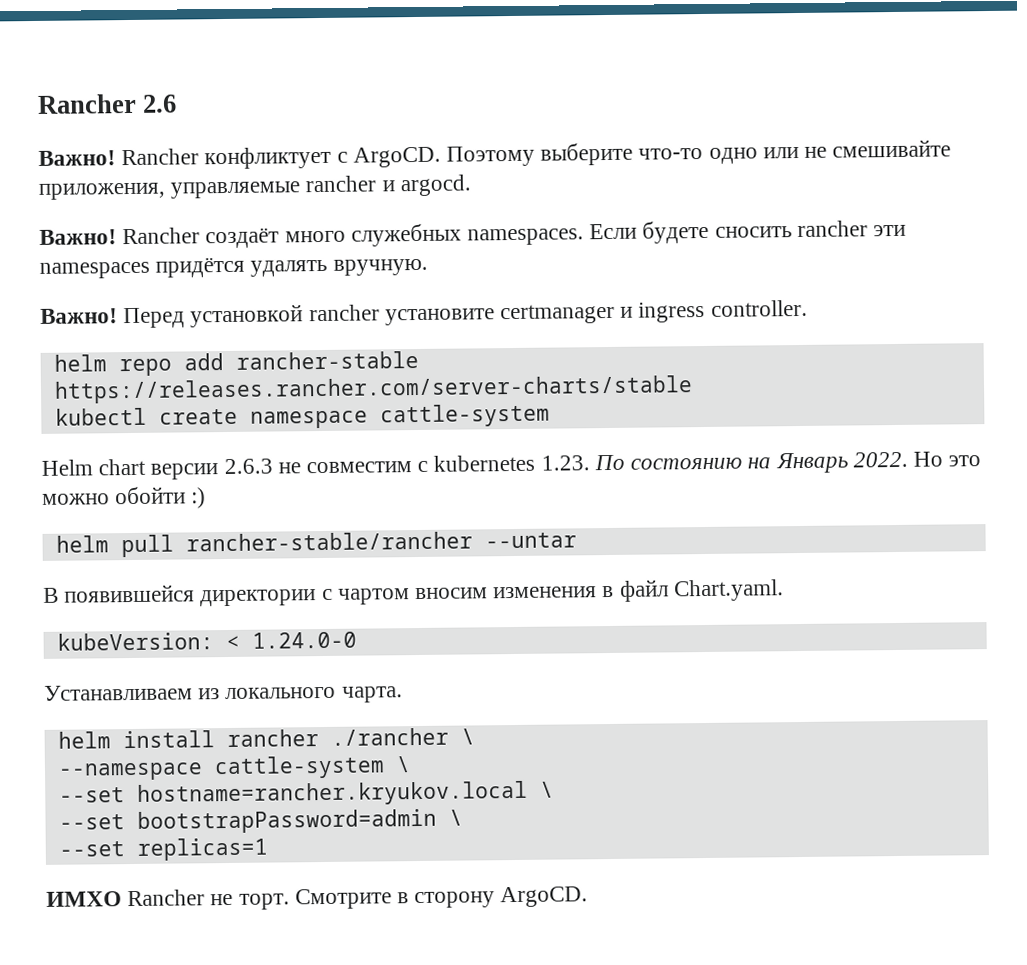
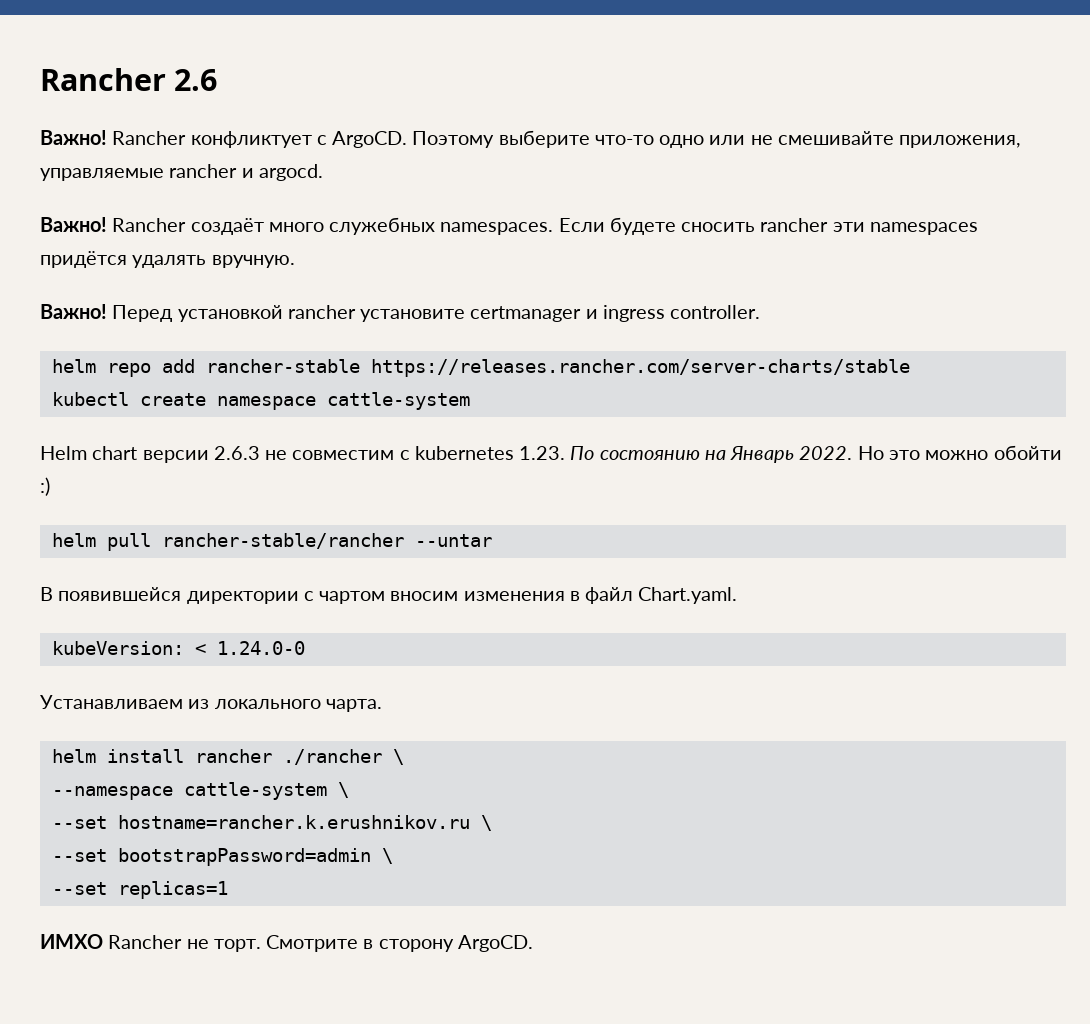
- --set hostname=rancher.kryukov.local \
+ --set hostname=rancher.k.erushnikov.ru \

